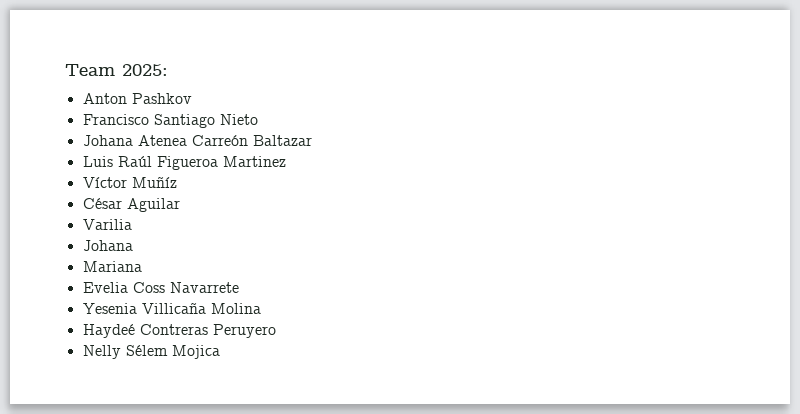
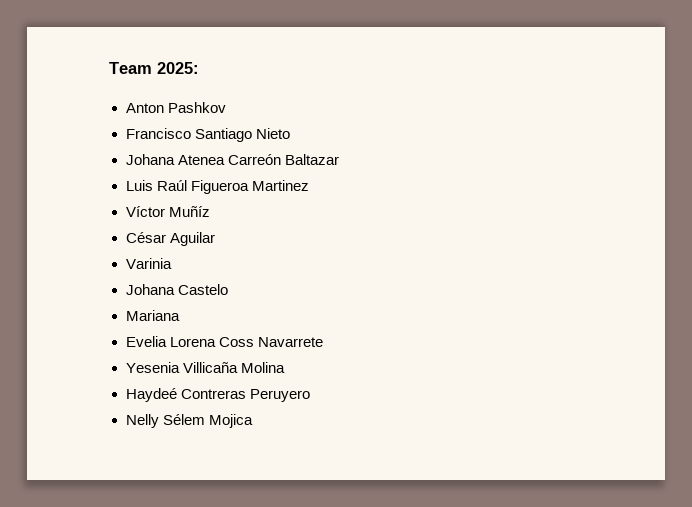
- Varilia
- Johana
+ Varinia
+ Johana Castelo
- Evelia Coss Navarrete
+ Evelia Lorena Coss Navarrete

